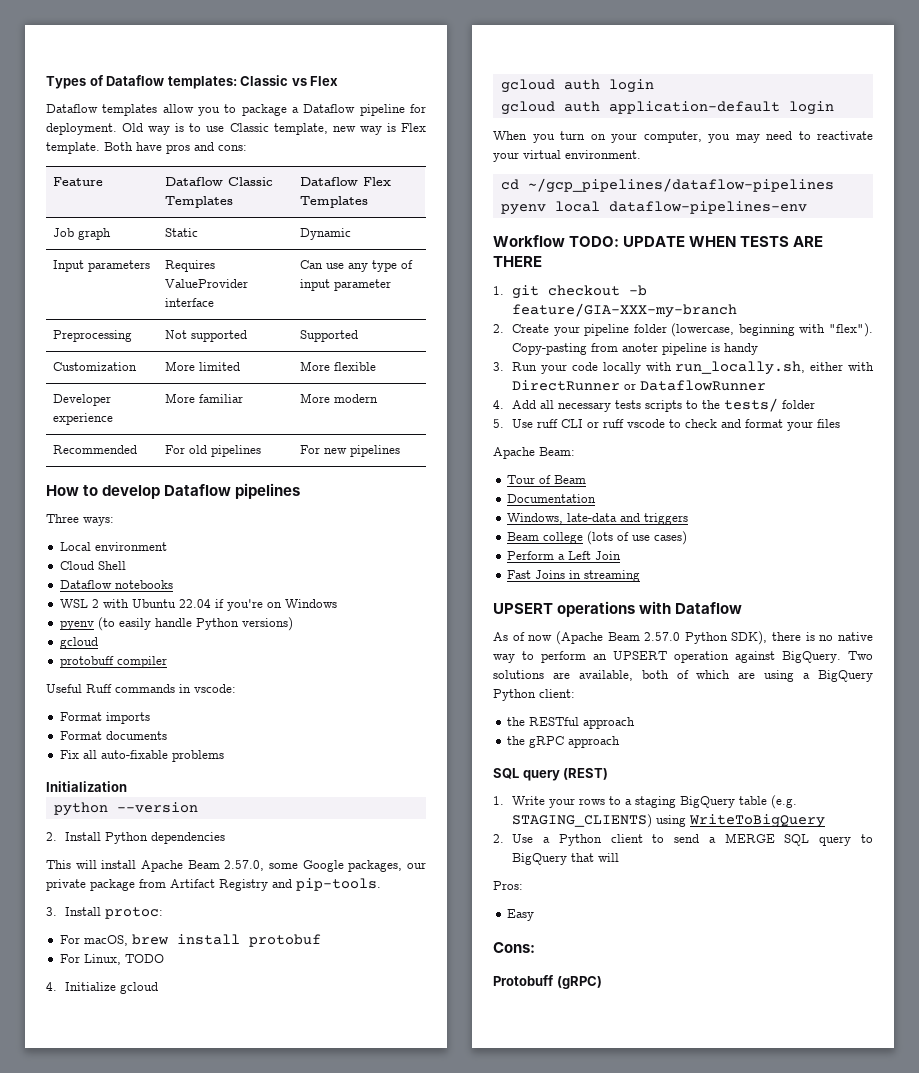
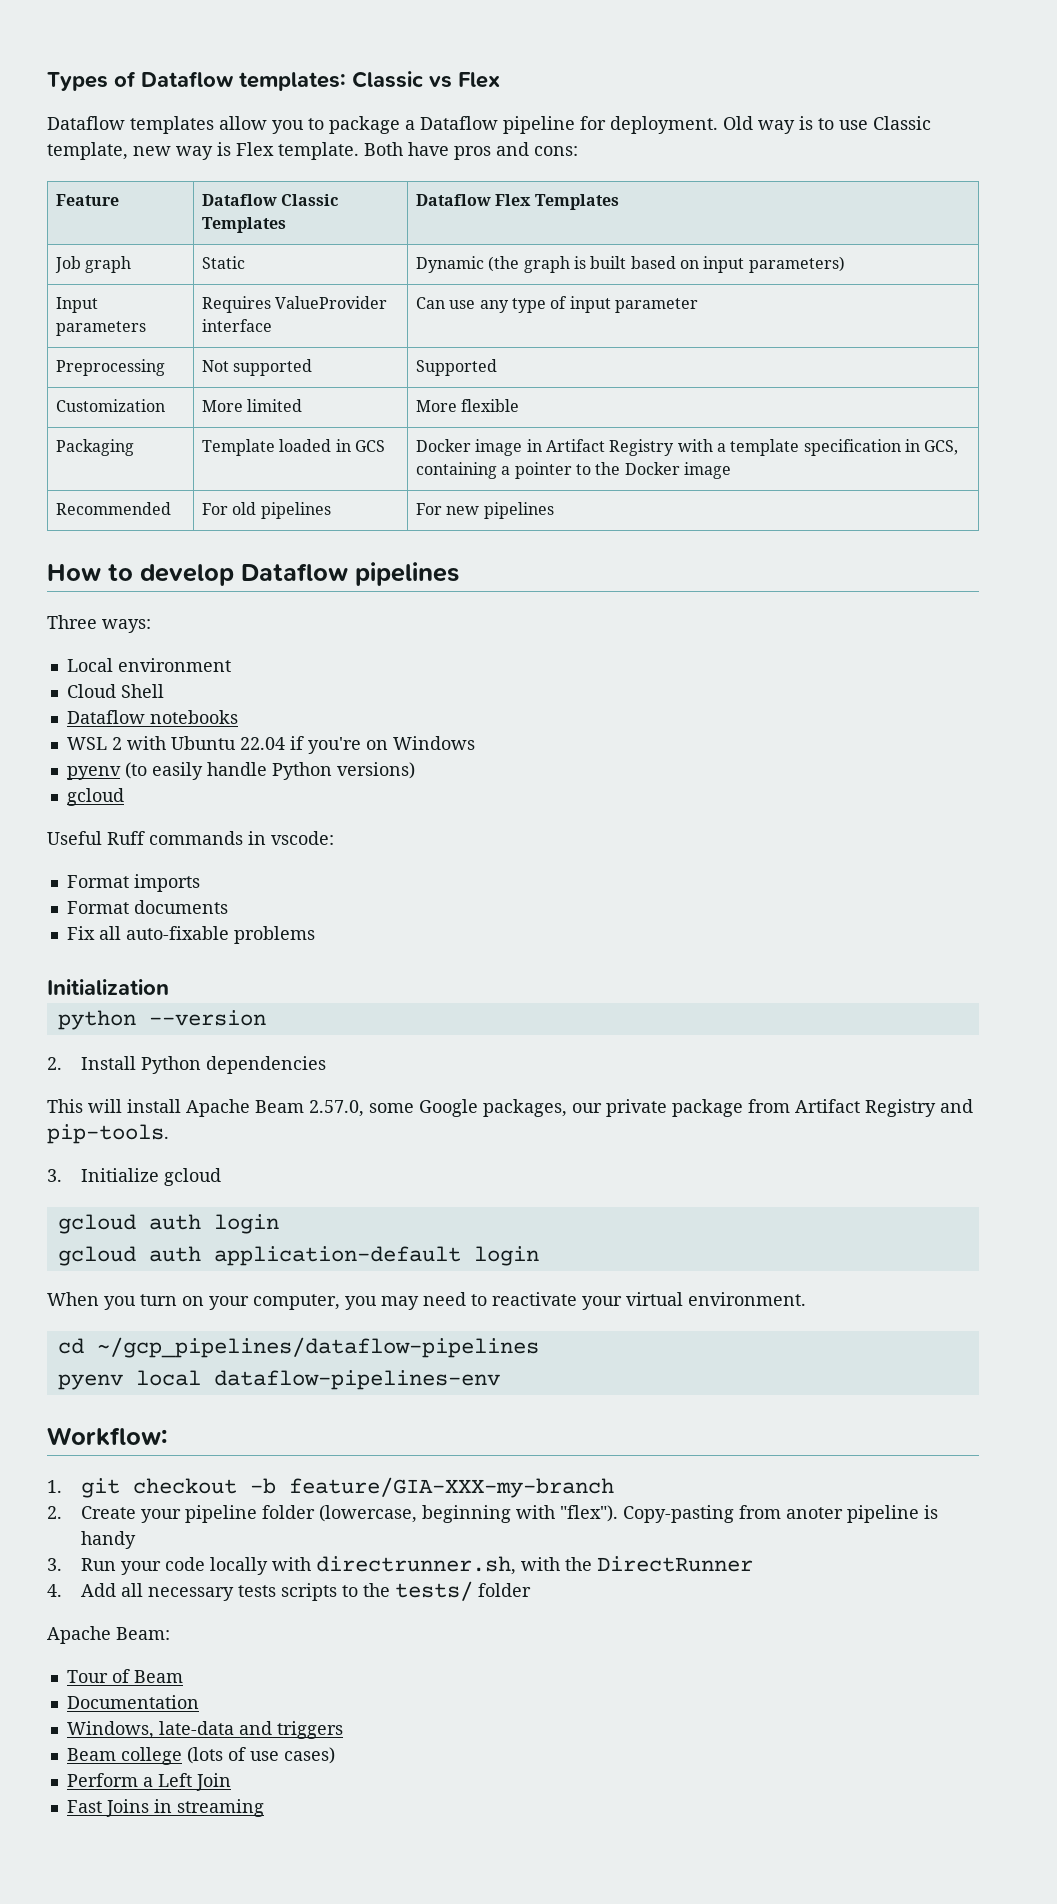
- Job graph | Static | Dynamic
+ Job graph | Static | Dynamic (the graph is built based on input parameters)
- Developer experience | More familiar | More modern
+ Packaging | Template loaded in GCS | Docker image in Artifact Registry with a template specification in GCS, containing a pointer to the Docker image
- protobuff compiler
- 3. Install protoc:
- For macOS, brew install protobuf
- For Linux, TODO
- 4. Initialize gcloud
+ 3. Initialize gcloud
- Workflow TODO: UPDATE WHEN TESTS ARE THERE
+ Workflow:
- 3. Run your code locally with run_locally.sh, either with DirectRunner or DataflowRunner
+ 3. Run your code locally with directrunner.sh, with the DirectRunner
- 5. Use ruff CLI or ruff vscode to check and format your files
- UPSERT operations with Dataflow
- As of now (Apache Beam 2.57.0 Python SDK), there is no native way to perform an UPSERT operation against BigQuery. Two solutions are available, both of which are using a BigQuery Python client:
- the RESTful approach
- the gRPC approach
- SQL query (REST)
- 1. Write your rows to a staging BigQuery table (e.g. STAGING_CLIENTS) using WriteToBigQuery
- 2. Use a Python client to send a MERGE SQL query to BigQuery that will
- Pros:
- Easy
- Cons:
- Protobuff (gRPC)

